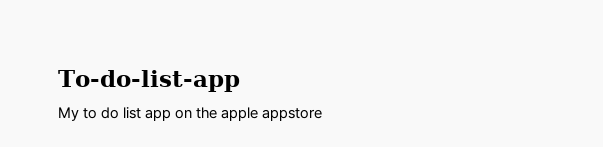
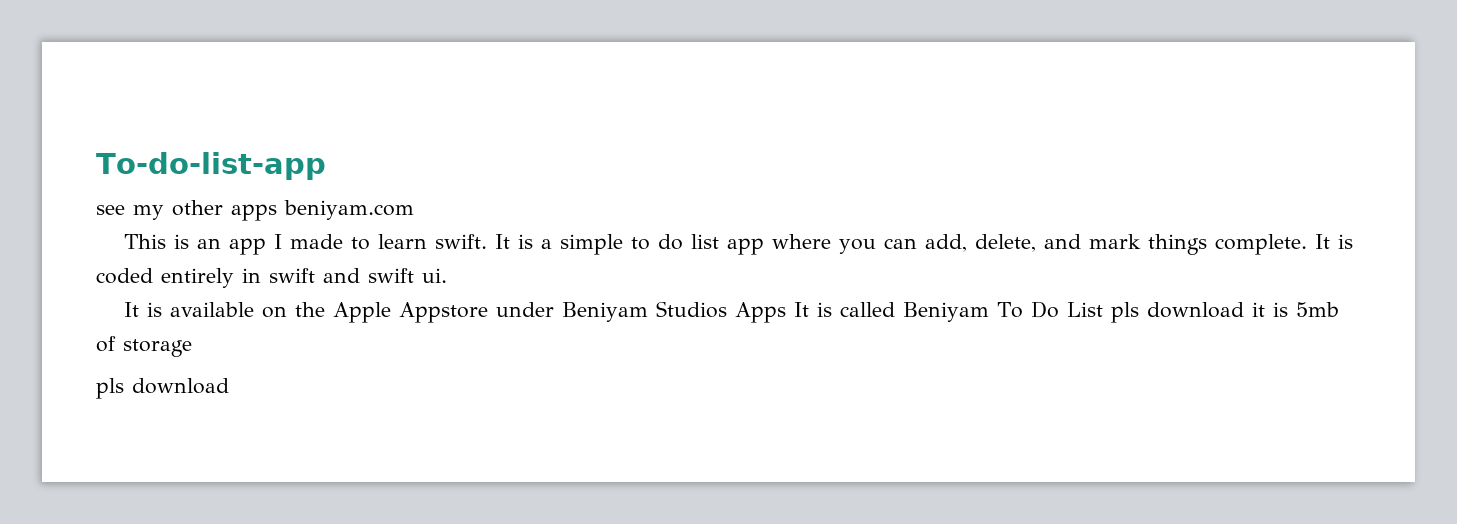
- My to do list app on the apple appstore
+ see my other apps beniyam.com
+ This is an app I made to learn swift. It is a simple to do list app where you can add, delete, and mark things complete. It is coded entirely in swift and swift ui.
+ It is available on the Apple Appstore under Beniyam Studios Apps It is called Beniyam To Do List pls download it is 5mb of storage
+ pls download

